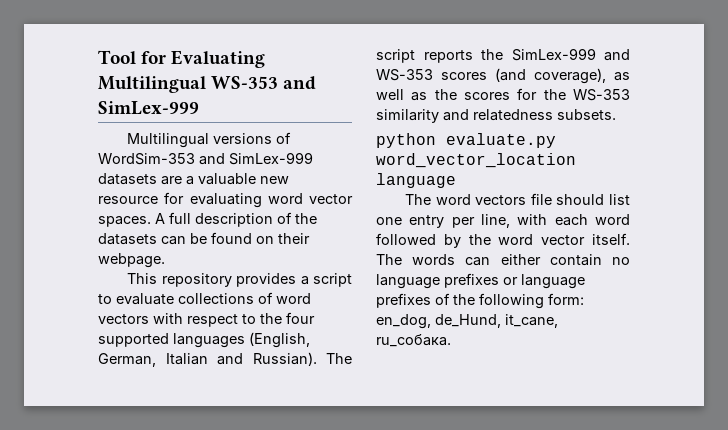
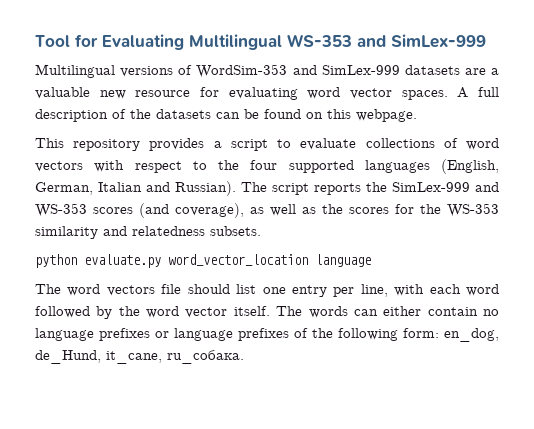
- A full description of the datasets can be found on their webpage.
+ A full description of the datasets can be found on this webpage.

